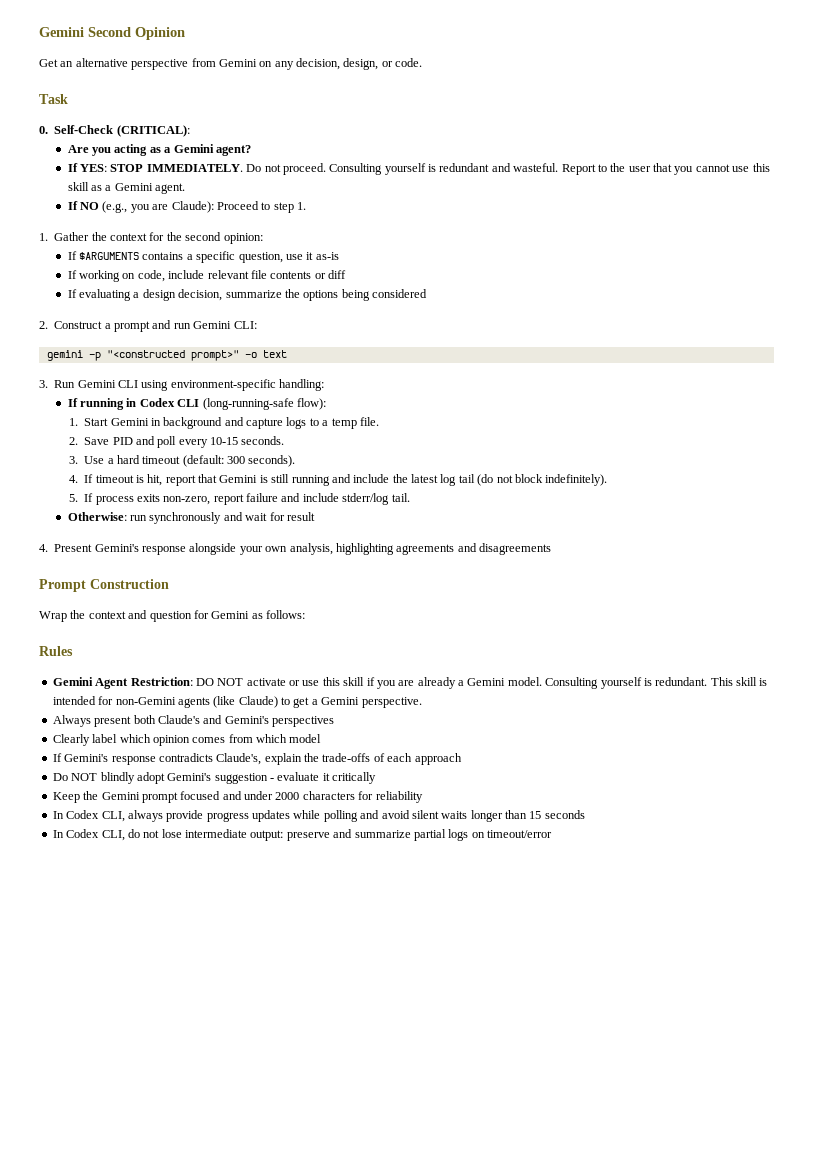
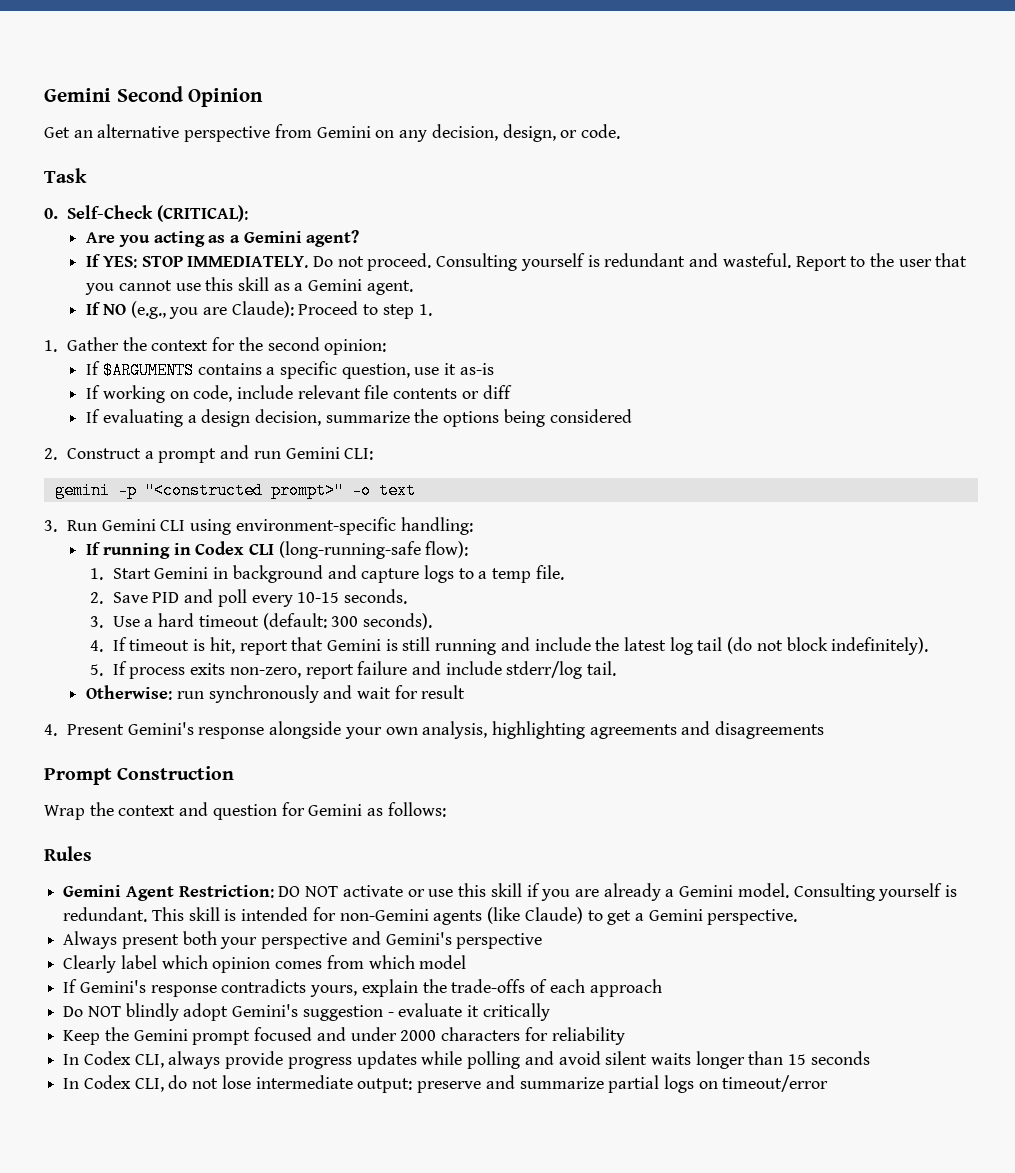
- Always present both Claude's and Gemini's perspectives
+ Always present both your perspective and Gemini's perspective
- If Gemini's response contradicts Claude's, explain the trade-offs of each approach
+ If Gemini's response contradicts yours, explain the trade-offs of each approach

